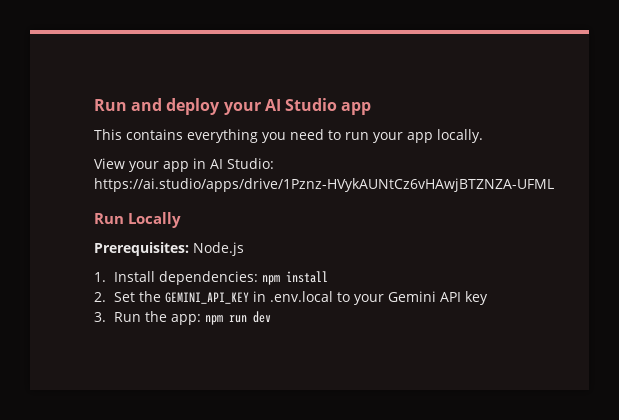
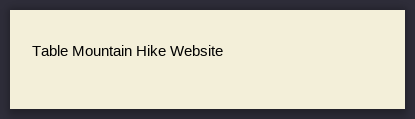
- Run and deploy your AI Studio app
- This contains everything you need to run your app locally.
- View your app in AI Studio: https://ai.studio/apps/drive/1Pznz-HVykAUNtCz6vHAwjBTZNZA-UFML
- Run Locally
- Prerequisites: Node.js
- 1. Install dependencies: npm install
- 2. Set the GEMINI_API_KEY in .env.local to your Gemini API key
- 3. Run the app: npm run dev
+ Table Mountain Hike Website

